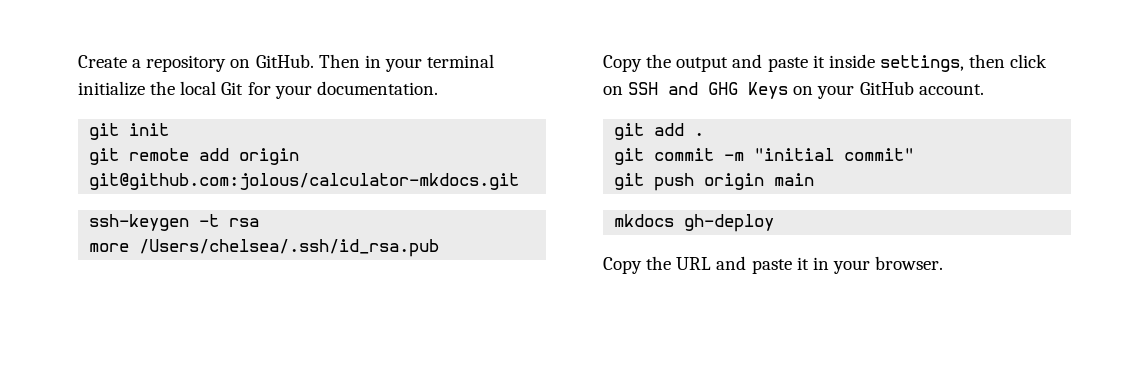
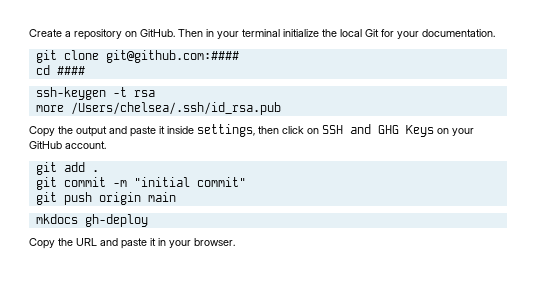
- git init
- git remote add origin git@github.com:jolous/calculator-mkdocs.git
+ git clone git@github.com:####
+ cd ####

